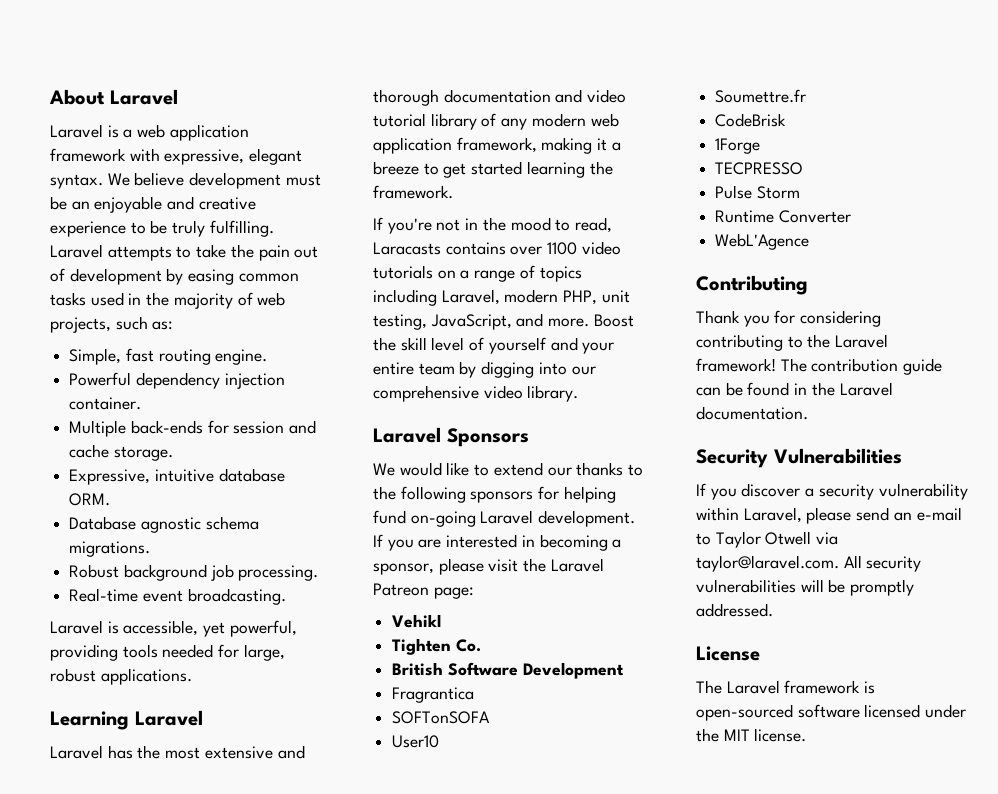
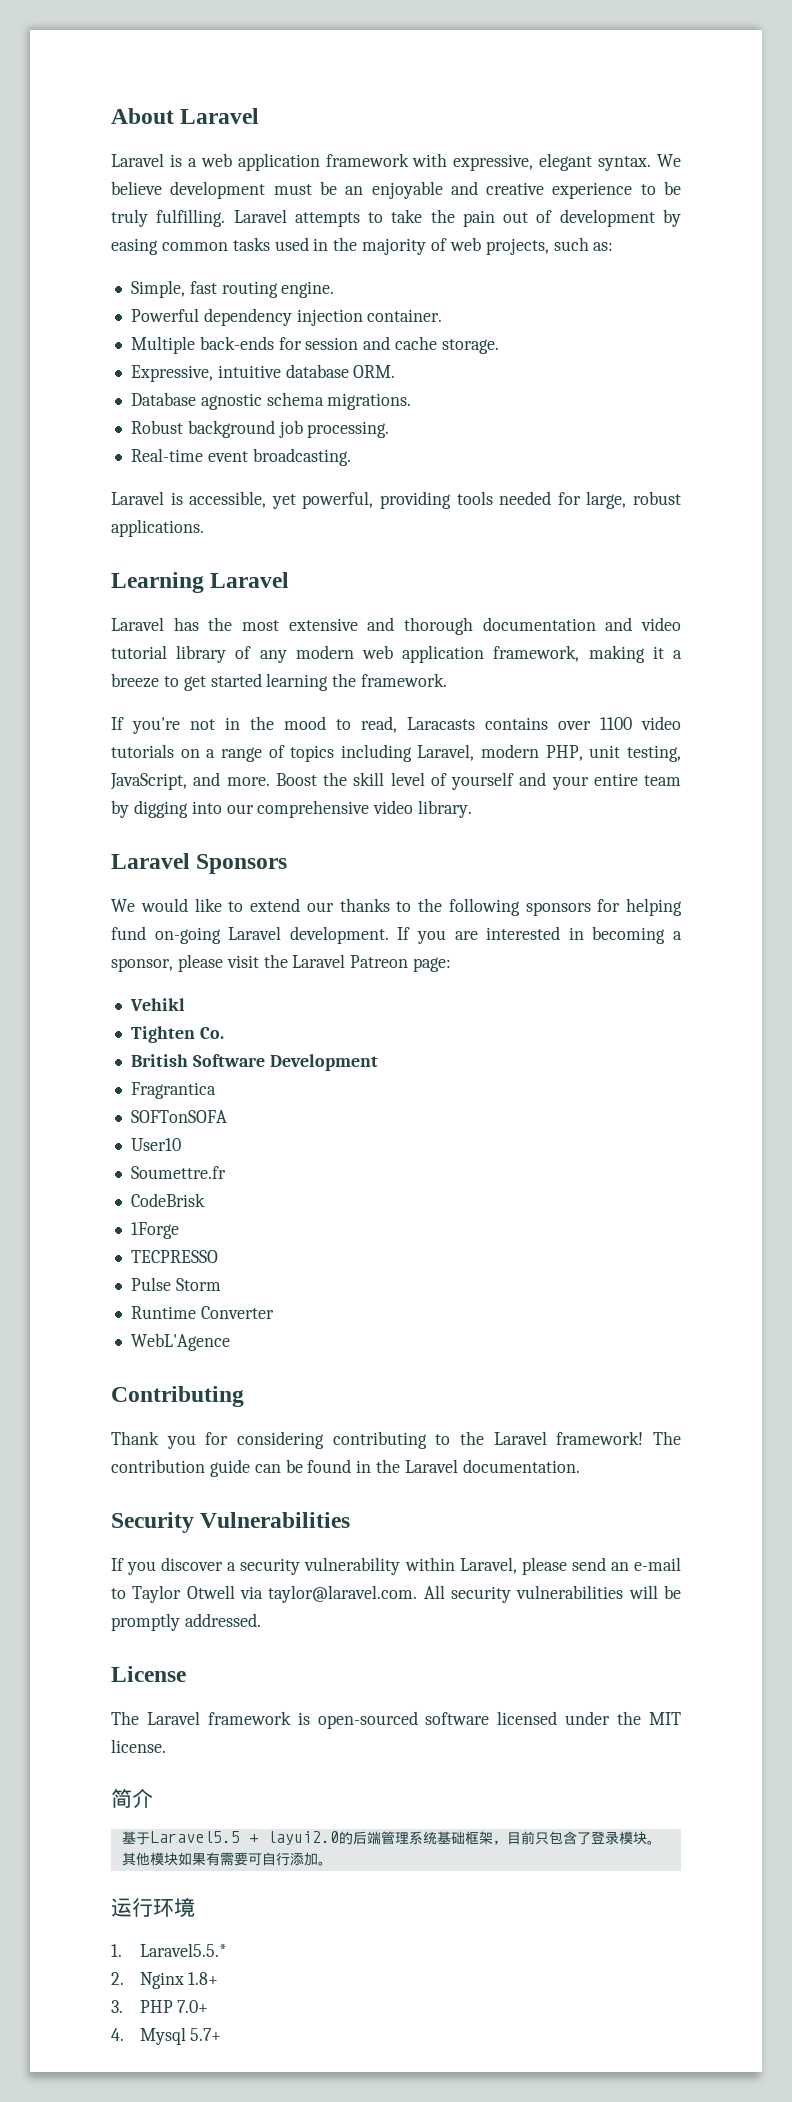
+ 简介
+ 基于Laravel5.5 + layui2.0的后端管理系统基础框架，目前只包含了登录模块。其他模块如果有需要可自行添加。
+ 运行环境
+ 1. Laravel5.5.*
+ 2. Nginx 1.8+
+ 3. PHP 7.0+
+ 4. Mysql 5.7+

